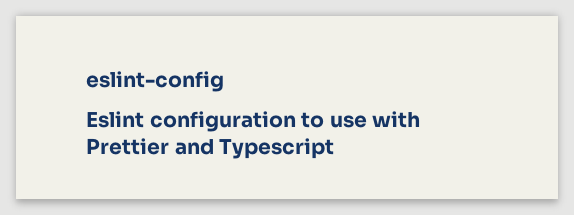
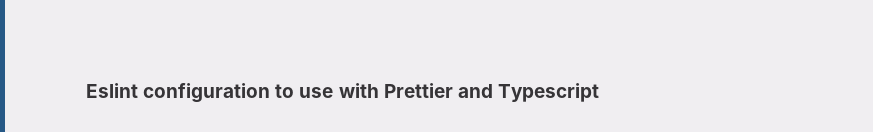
- eslint-config

